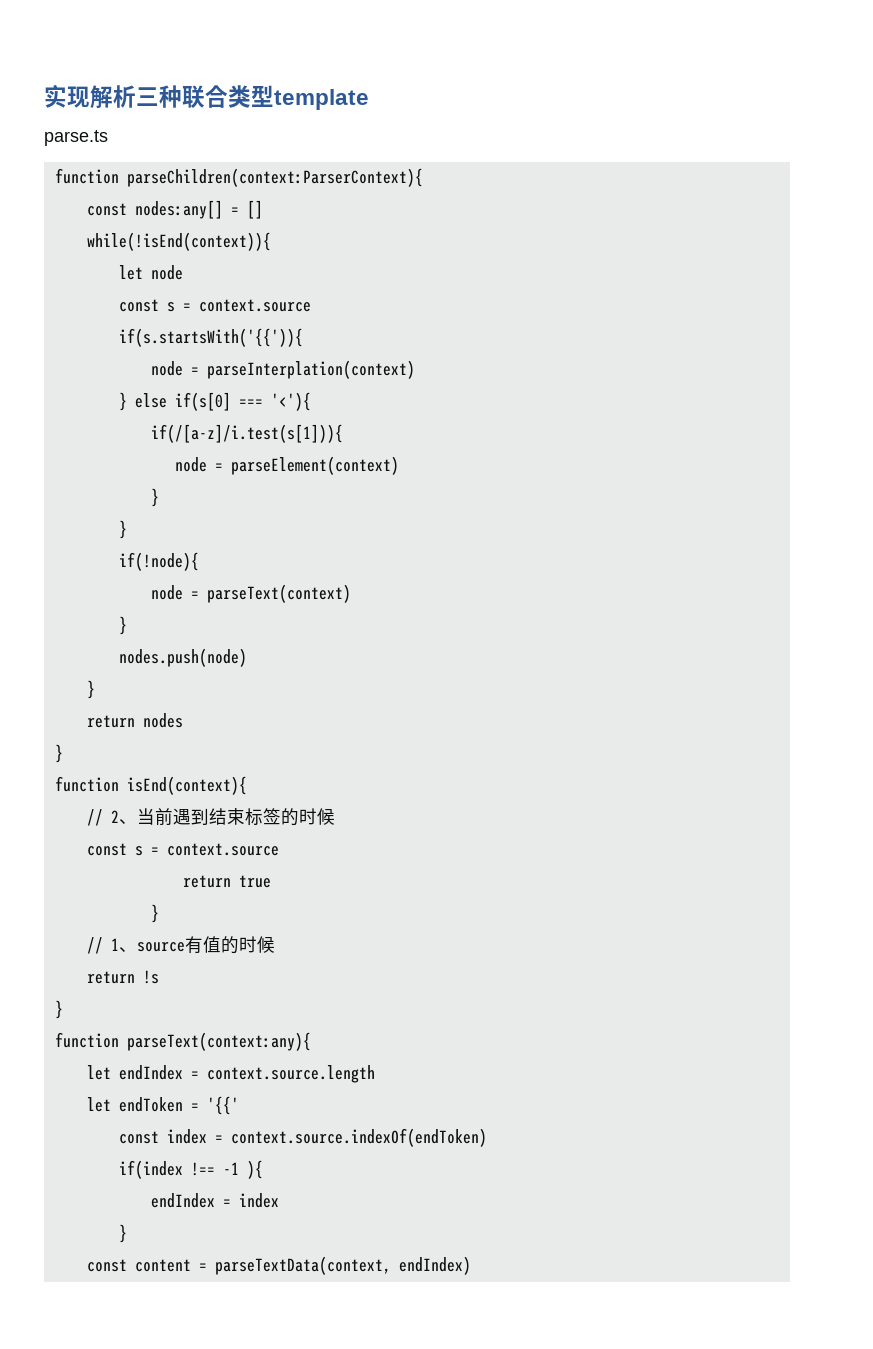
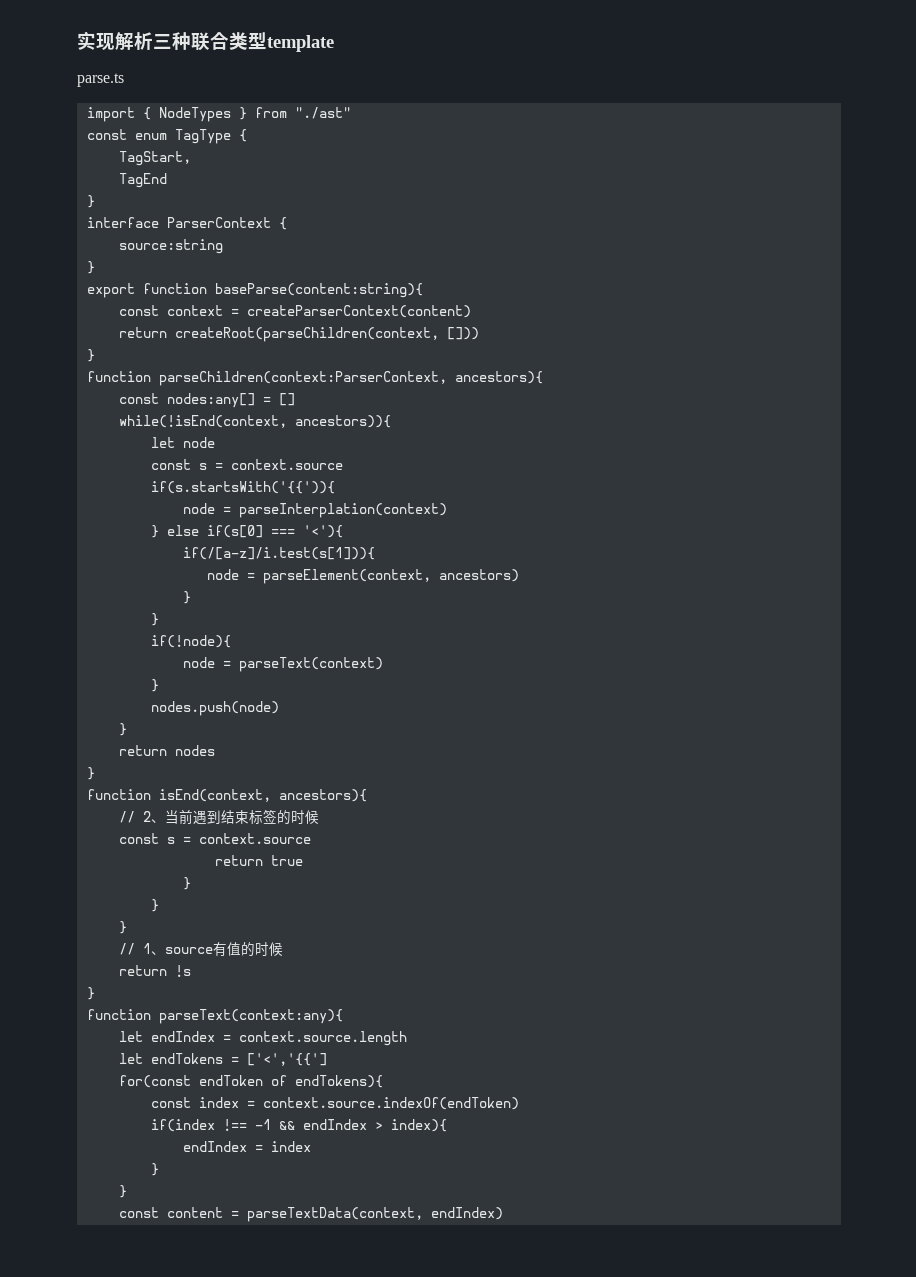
- function parseChildren(context:ParserContext){
+ import { NodeTypes } from "./ast"
+ const enum TagType {
+ TagStart,
+ TagEnd
+ }
+ interface ParserContext {
+ source:string
+ }
+ export function baseParse(content:string){
+ const context = createParserContext(content)
+ return createRoot(parseChildren(context, []))
+ }
+ function parseChildren(context:ParserContext, ancestors){
- while(!isEnd(context)){
+ while(!isEnd(context, ancestors)){
- node = parseElement(context)
+ node = parseElement(context, ancestors)
- function isEnd(context){
+ function isEnd(context, ancestors){
  return true
+ }
+ }
- let endToken = '{{'
+ let endTokens = ['<','{{']
+ for(const endToken of endTokens){
- if(index !== -1 ){
+ if(index !== -1 && endIndex > index){
  endIndex = index
+ }

